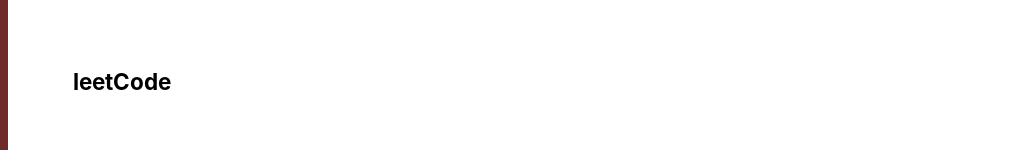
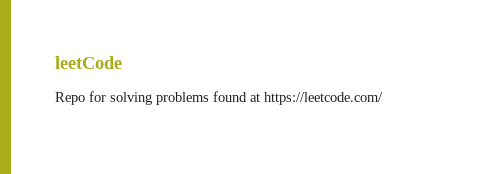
+ Repo for solving problems found at https://leetcode.com/

